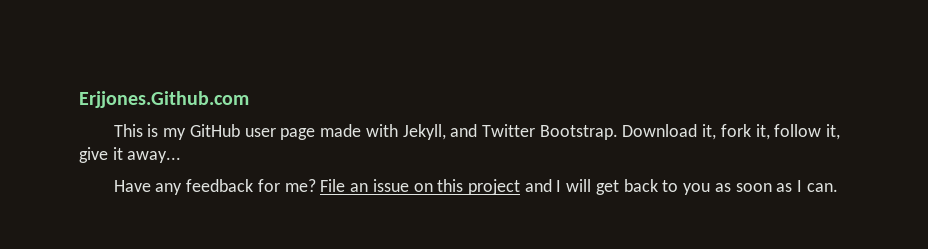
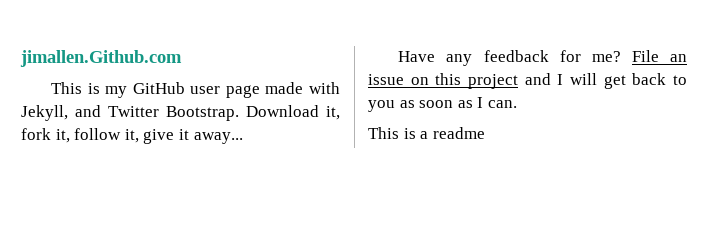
- Erjjones.Github.com
+ jimallen.Github.com
+ This is a readme

